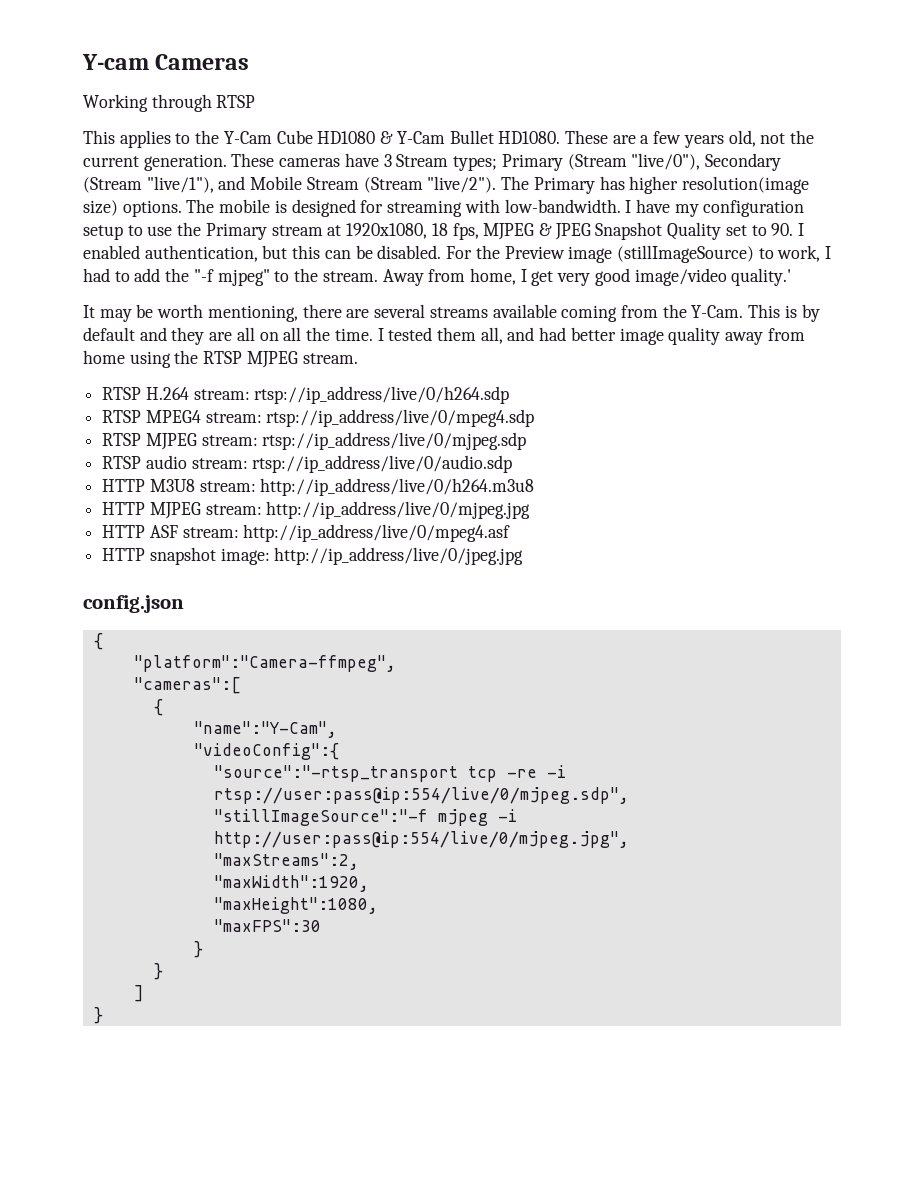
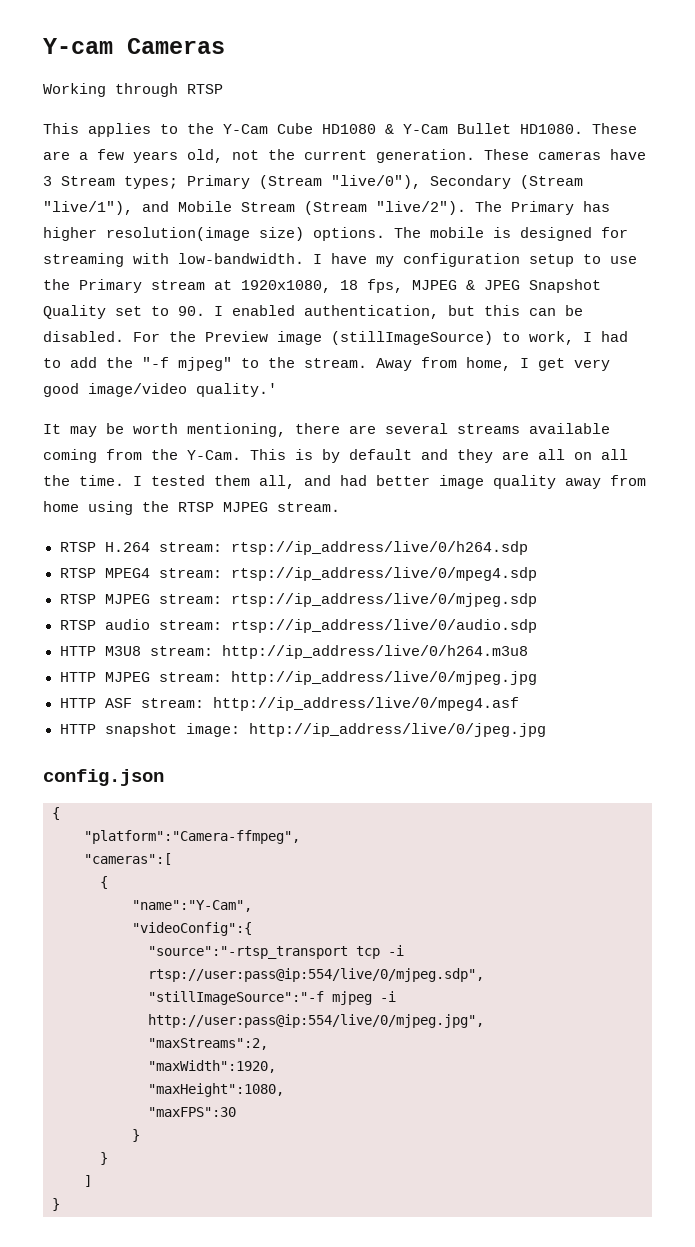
- "source":"-rtsp_transport tcp -re -i rtsp://user:pass@ip:554/live/0/mjpeg.sdp",
+ "source":"-rtsp_transport tcp -i rtsp://user:pass@ip:554/live/0/mjpeg.sdp",

